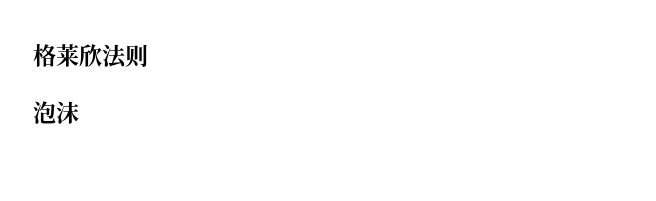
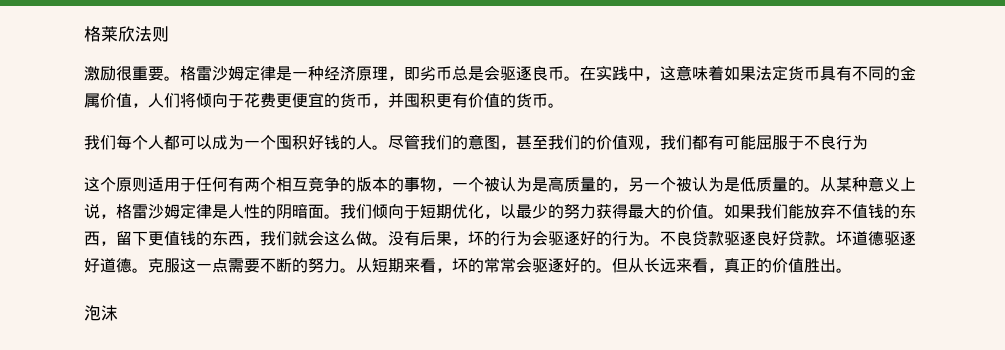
+ 激励很重要。格雷沙姆定律是一种经济原理，即劣币总是会驱逐良币。在实践中，这意味着如果法定货币具有不同的金属价值，人们将倾向于花费更便宜的货币，并囤积更有价值的货币。
+ 我们每个人都可以成为一个囤积好钱的人。尽管我们的意图，甚至我们的价值观，我们都有可能屈服于不良行为
+ 这个原则适用于任何有两个相互竞争的版本的事物，一个被认为是高质量的，另一个被认为是低质量的。从某种意义上说，格雷沙姆定律是人性的阴暗面。我们倾向于短期优化，以最少的努力获得最大的价值。如果我们能放弃不值钱的东西，留下更值钱的东西，我们就会这么做。没有后果，坏的行为会驱逐好的行为。不良贷款驱逐良好贷款。坏道德驱逐好道德。克服这一点需要不断的努力。从短期来看，坏的常常会驱逐好的。但从长远来看，真正的价值胜出。

